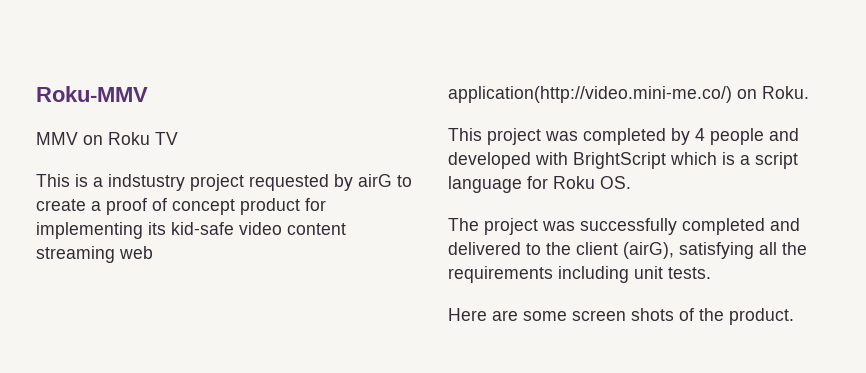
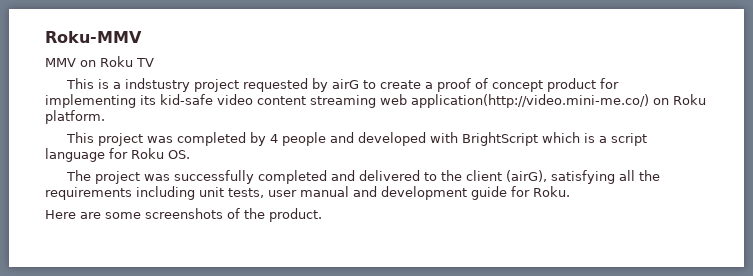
- This is a indstustry project requested by airG to create a proof of concept product for implementing its kid-safe video content streaming web application(http://video.mini-me.co/) on Roku.
+ This is a indstustry project requested by airG to create a proof of concept product for implementing its kid-safe video content streaming web application(http://video.mini-me.co/) on Roku platform.
- The project was successfully completed and delivered to the client (airG), satisfying all the requirements including unit tests.
+ The project was successfully completed and delivered to the client (airG), satisfying all the requirements including unit tests, user manual and development guide for Roku.
- Here are some screen shots of the product.
+ Here are some screenshots of the product.

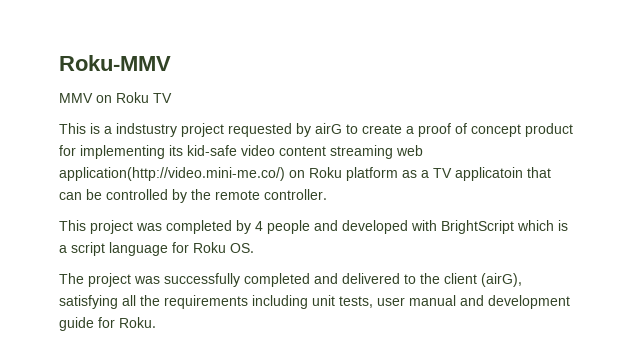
- This is a indstustry project requested by airG to create a proof of concept product for implementing its kid-safe video content streaming web application(http://video.mini-me.co/) on Roku platform.
+ This is a indstustry project requested by airG to create a proof of concept product for implementing its kid-safe video content streaming web application(http://video.mini-me.co/) on Roku platform as a TV applicatoin that can be controlled by the remote controller.
- Here are some screenshots of the product.

